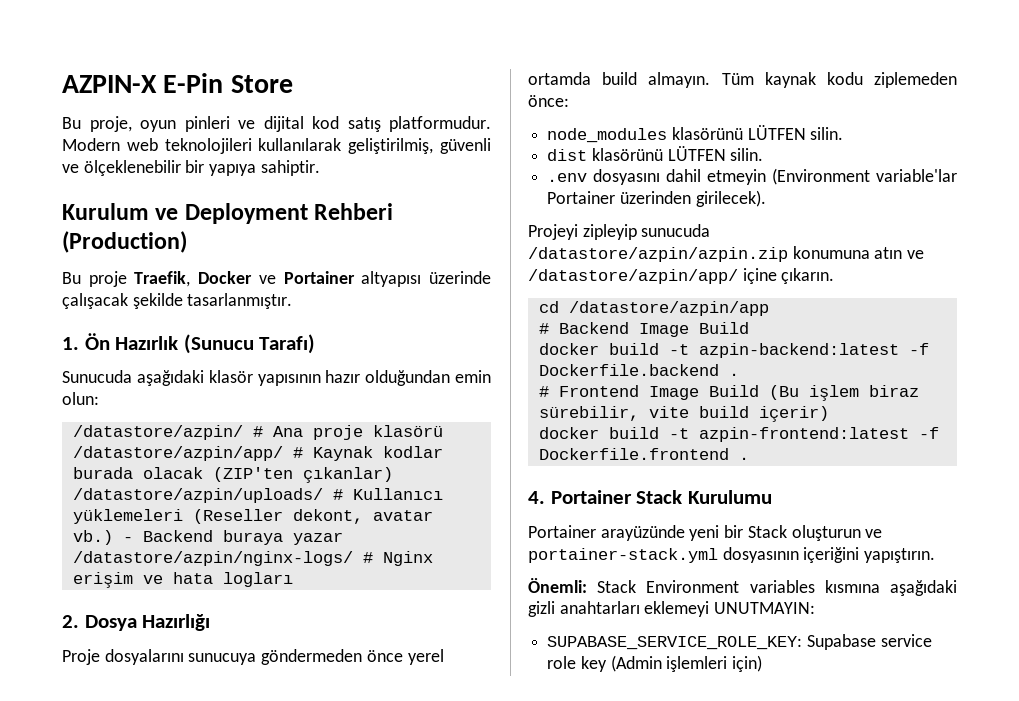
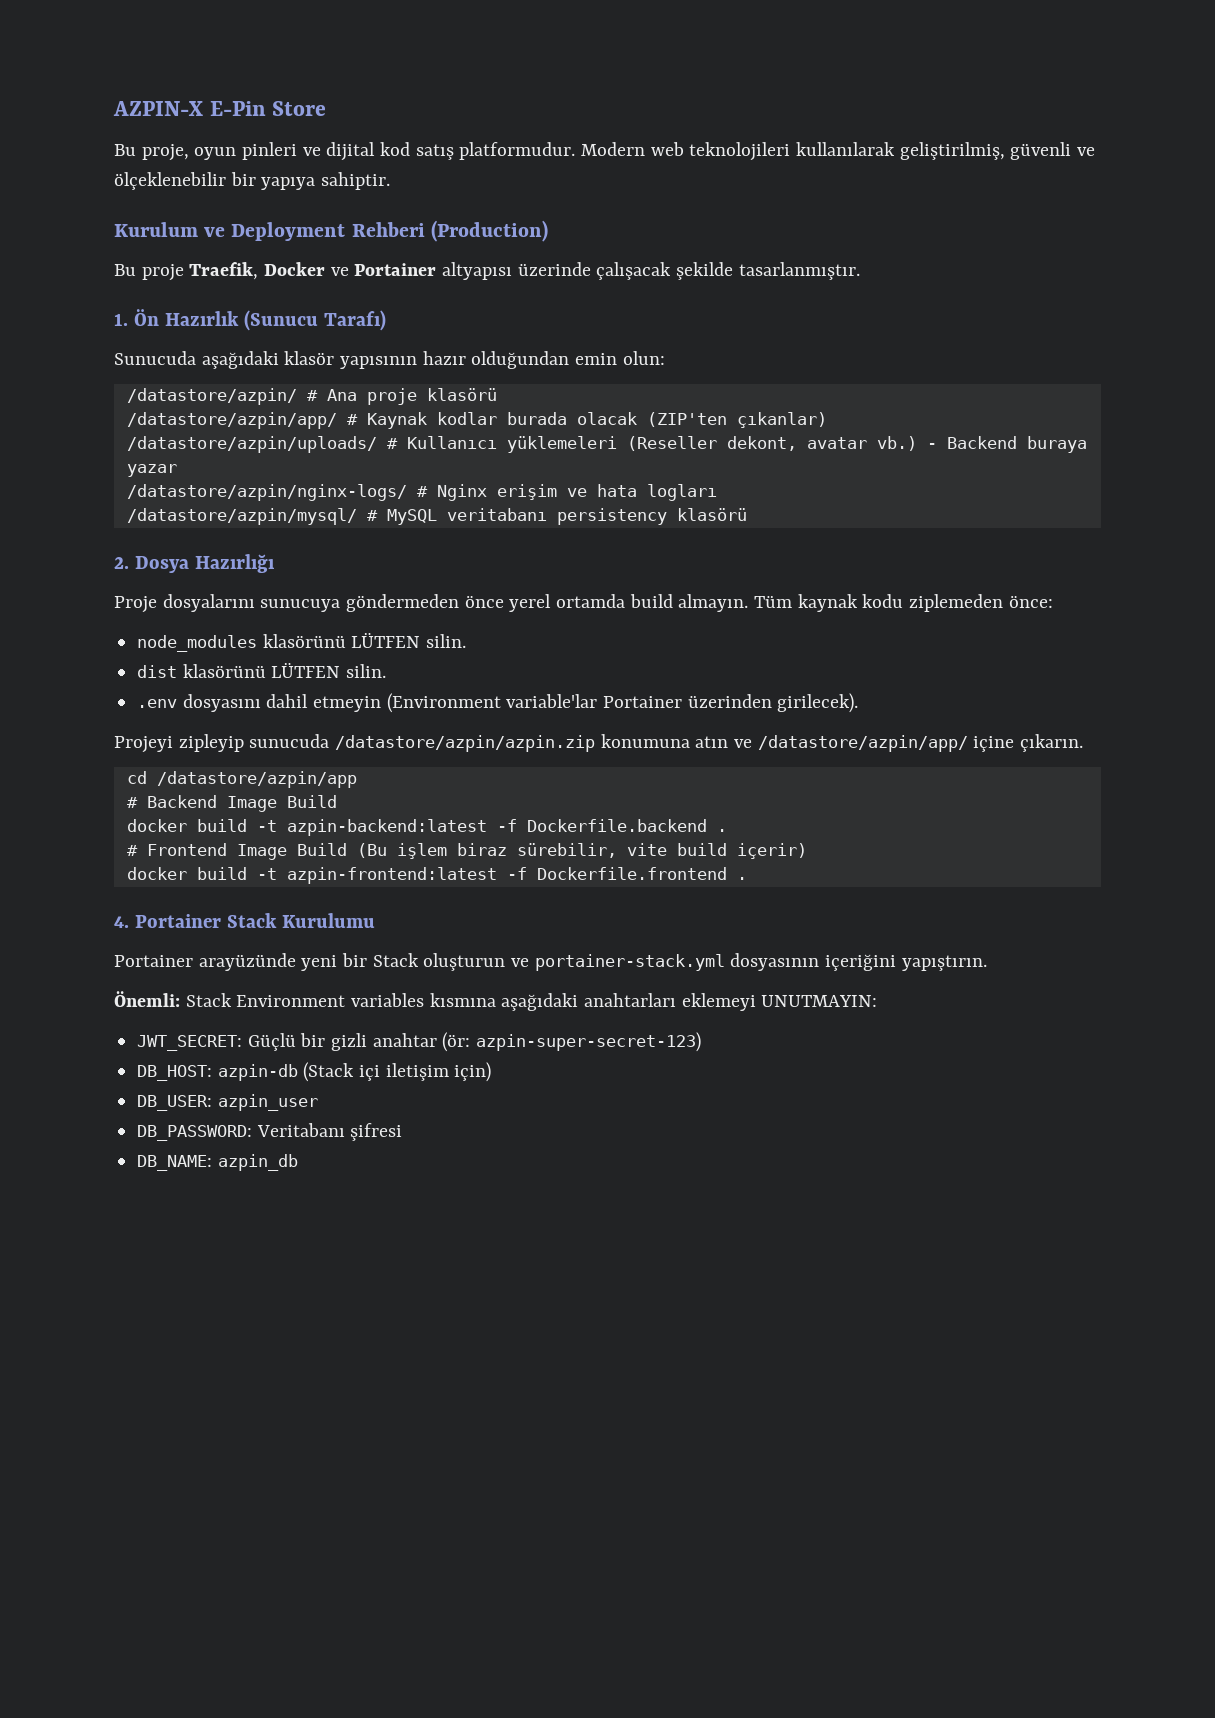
+ /datastore/azpin/mysql/ # MySQL veritabanı persistency klasörü
- Önemli: Stack Environment variables kısmına aşağıdaki gizli anahtarları eklemeyi UNUTMAYIN:
+ Önemli: Stack Environment variables kısmına aşağıdaki anahtarları eklemeyi UNUTMAYIN:
- SUPABASE_SERVICE_ROLE_KEY: Supabase service role key (Admin işlemleri için)
+ JWT_SECRET: Güçlü bir gizli anahtar (ör: azpin-super-secret-123)
+ DB_HOST: azpin-db (Stack içi iletişim için)
+ DB_USER: azpin_user
+ DB_PASSWORD: Veritabanı şifresi
+ DB_NAME: azpin_db

